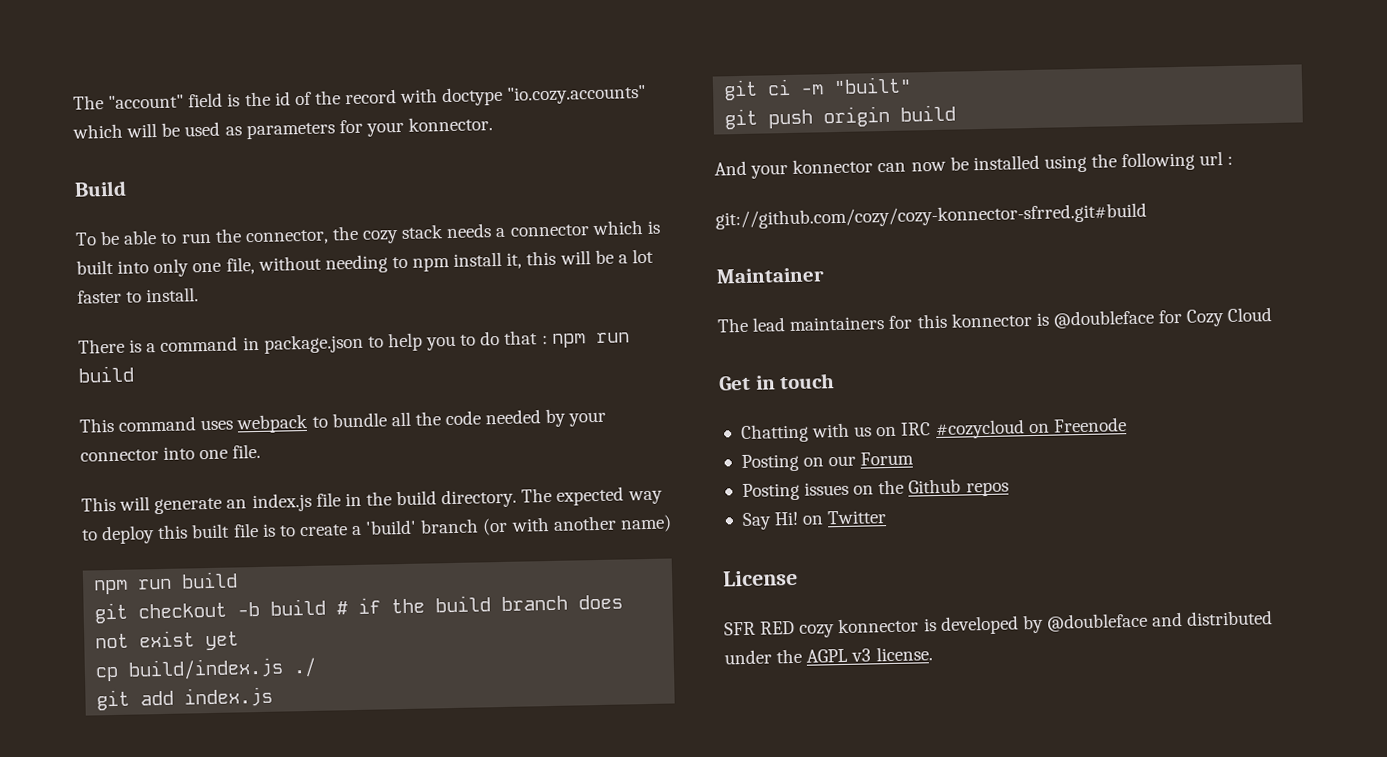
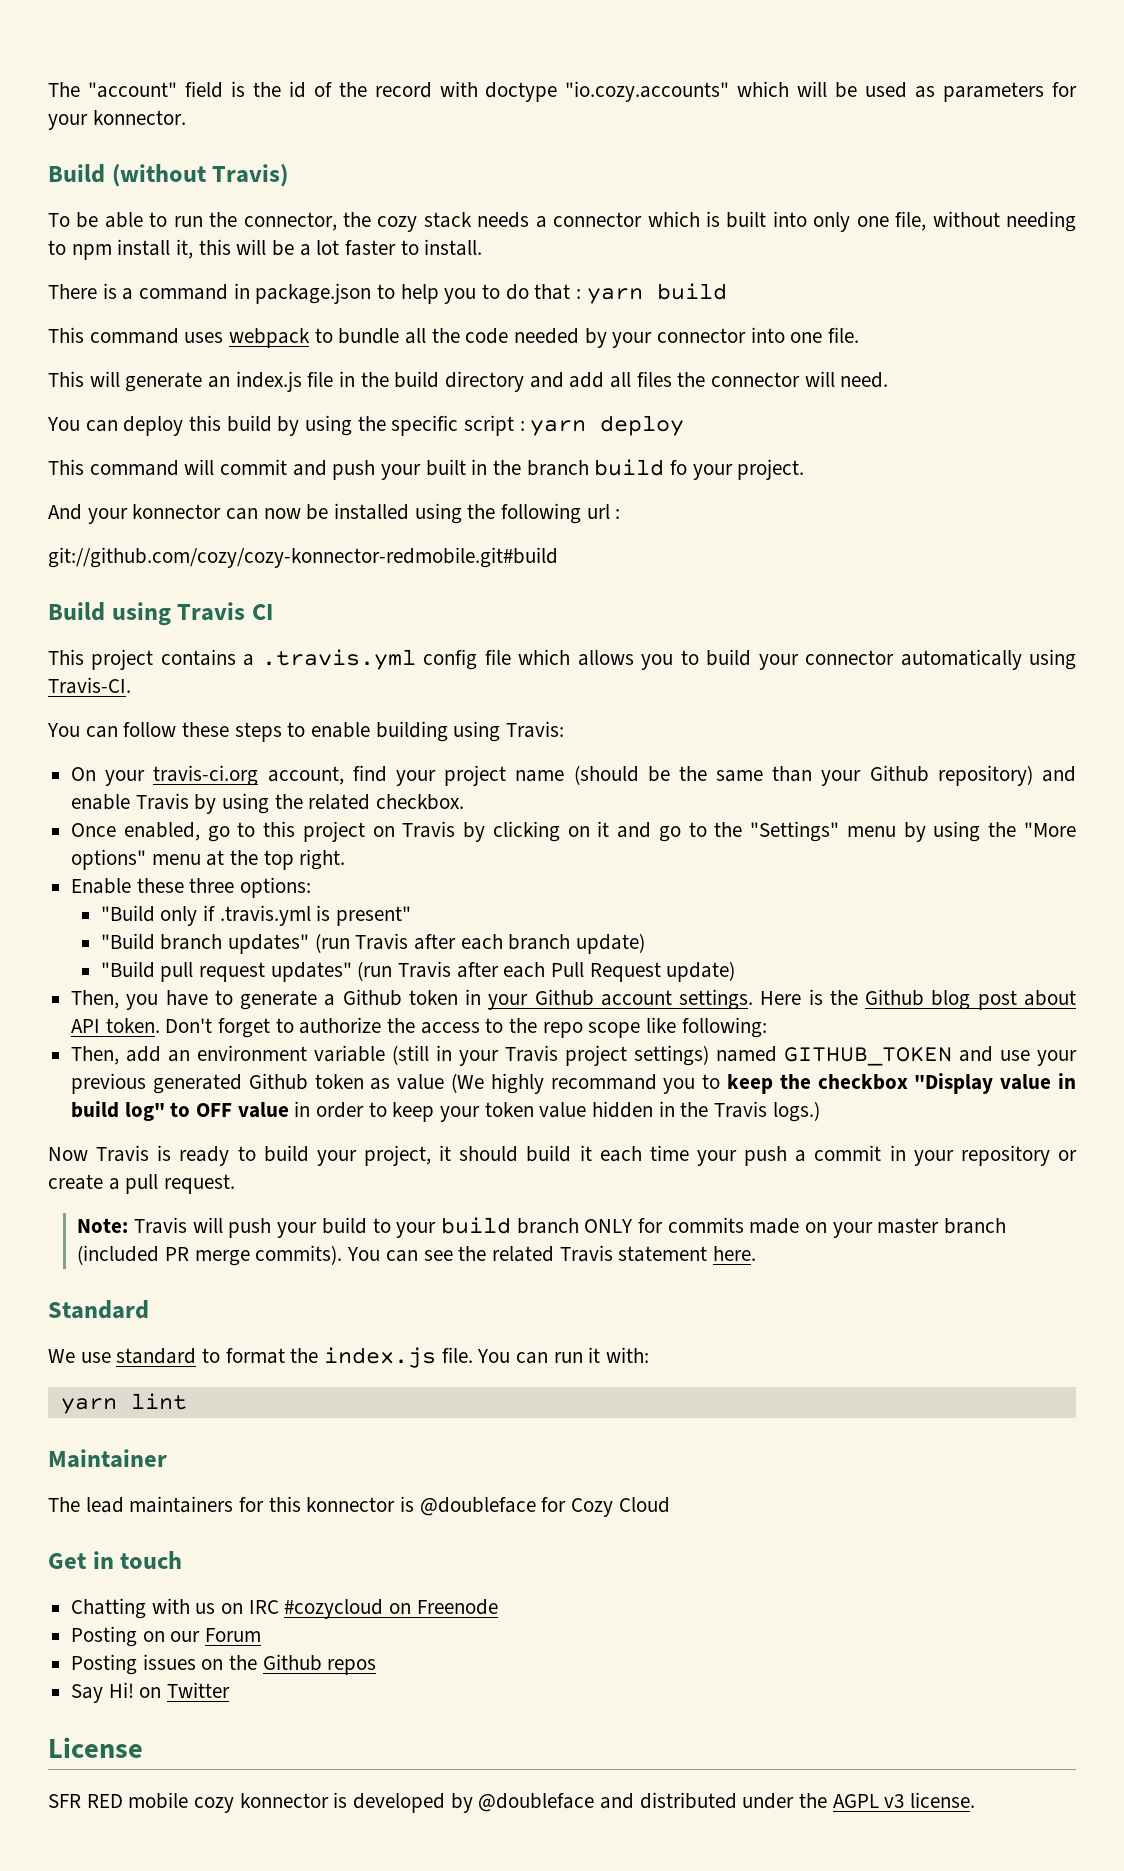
- Build
+ Build (without Travis)
- There is a command in package.json to help you to do that : npm run build
+ There is a command in package.json to help you to do that : yarn build
- This will generate an index.js file in the build directory. The expected way to deploy this built file is to create a 'build' branch (or with another name)
- npm run build
- git checkout -b build # if the build branch does not exist yet
- cp build/index.js ./
- git add index.js
- git ci -m "built"
- git push origin build
+ This will generate an index.js file in the build directory and add all files the connector will need.
+ You can deploy this build by using the specific script : yarn deploy
+ This command will commit and push your built in the branch build fo your project.
- git://github.com/cozy/cozy-konnector-sfrred.git#build
+ git://github.com/cozy/cozy-konnector-redmobile.git#build
+ Build using Travis CI
+ This project contains a .travis.yml config file which allows you to build your connector automatically using Travis-CI.
+ You can follow these steps to enable building using Travis:
+ On your travis-ci.org account, find your project name (should be the same than your Github repository) and enable Travis by using the related checkbox.
+ Once enabled, go to this project on Travis by clicking on it and go to the "Settings" menu by using the "More options" menu at the top right.
+ Enable these three options:
+ "Build only if .travis.yml is present"
+ "Build branch updates" (run Travis after each branch update)
+ "Build pull request updates" (run Travis after each Pull Request update)
+ Then, you have to generate a Github token in your Github account settings. Here is the Github blog post about API token. Don't forget to authorize the access to the repo scope like following:
+ Then, add an environment variable (still in your Travis project settings) named GITHUB_TOKEN and use your previous generated Github token as value (We highly recommand you to keep the checkbox "Display value in build log" to OFF value in order to keep your token value hidden in the Travis logs.)
+ Now Travis is ready to build your project, it should build it each time your push a commit in your repository or create a pull request.
+ Note: Travis will push your build to your build branch ONLY for commits made on your master branch (included PR merge commits). You can see the related Travis statement here.
+ Standard
+ We use standard to format the index.js file. You can run it with:
+ yarn lint
- SFR RED cozy konnector is developed by @doubleface and distributed under the AGPL v3 license.
+ SFR RED mobile cozy konnector is developed by @doubleface and distributed under the AGPL v3 license.

